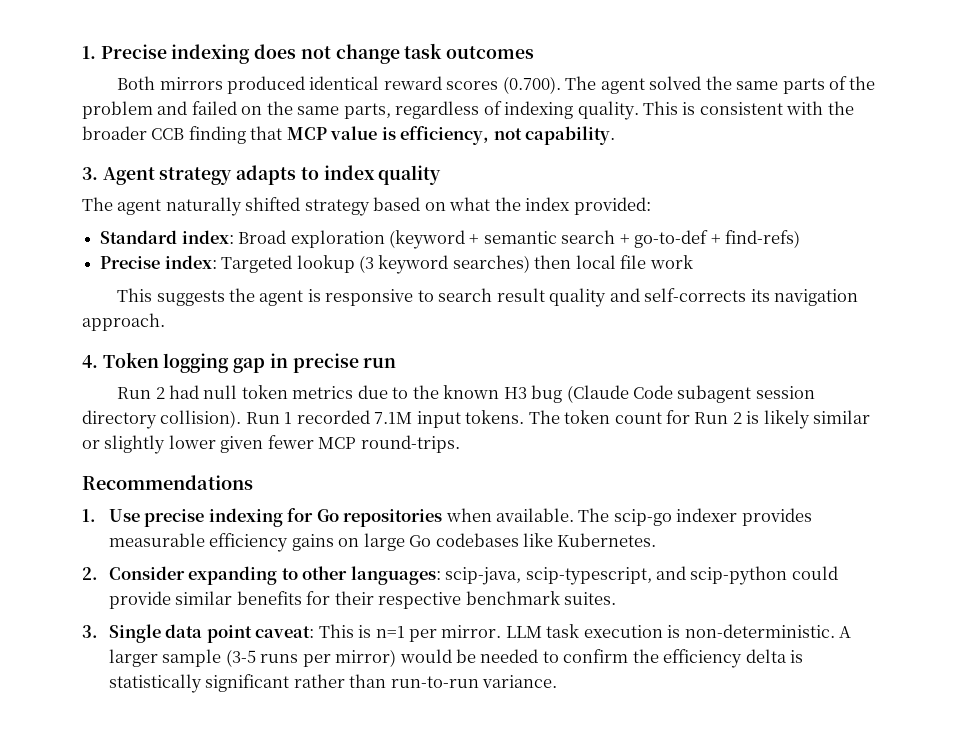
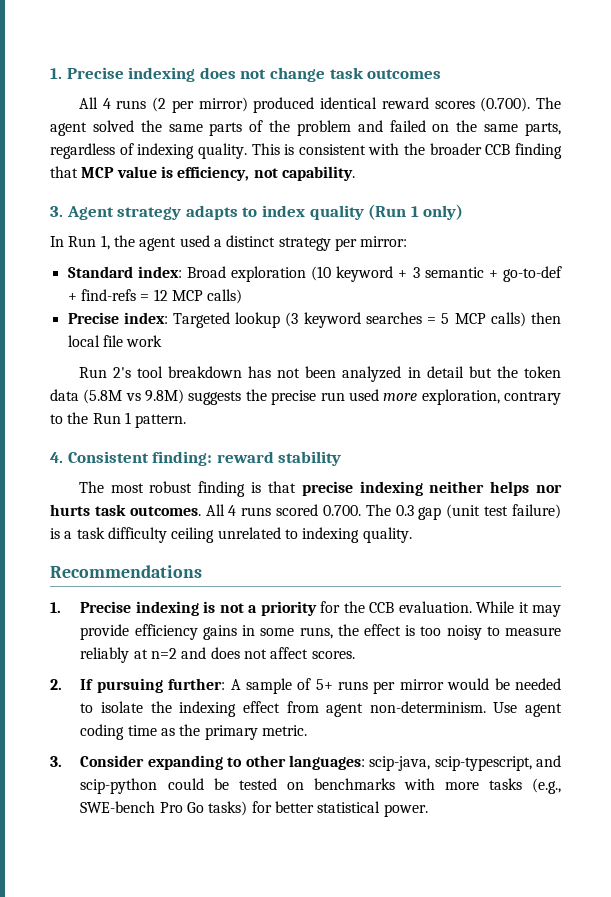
- Both mirrors produced identical reward scores (0.700). The agent solved the same parts of the problem and failed on the same parts, regardless of indexing quality.
+ All 4 runs (2 per mirror) produced identical reward scores (0.700). The agent solved the same parts of the problem and failed on the same parts, regardless of indexing quality.
- 3. Agent strategy adapts to index quality
- The agent naturally shifted strategy based on what the index provided:
- Standard index: Broad exploration (keyword + semantic search + go-to-def + find-refs)
+ 3. Agent strategy adapts to index quality (Run 1 only)
+ In Run 1, the agent used a distinct strategy per mirror:
+ Standard index: Broad exploration (10 keyword + 3 semantic + go-to-def + find-refs = 12 MCP calls)
- Precise index: Targeted lookup (3 keyword searches) then local file work
+ Precise index: Targeted lookup (3 keyword searches = 5 MCP calls) then local file work
- This suggests the agent is responsive to search result quality and self-corrects its navigation approach.
- 4. Token logging gap in precise run
- Run 2 had null token metrics due to the known H3 bug (Claude Code subagent session directory collision). Run 1 recorded 7.1M input tokens. The token count for Run 2 is likely similar or slightly lower given fewer MCP round-trips.
+ Run 2's tool breakdown has not been analyzed in detail but the token data (5.8M vs 9.8M) suggests the precise run used more exploration, contrary to the Run 1 pattern.
+ 4. Consistent finding: reward stability
+ The most robust finding is that precise indexing neither helps nor hurts task outcomes. All 4 runs scored 0.700. The 0.3 gap (unit test failure) is a task difficulty ceiling unrelated to indexing quality.
  Recommendations
- 1. Use precise indexing for Go repositories when available. The scip-go indexer provides measurable efficiency gains on large Go codebases like Kubernetes.
- 2. Consider expanding to other languages: scip-java, scip-typescript, and scip-python could provide similar benefits for their respective benchmark suites.
- 3. Single data point caveat: This is n=1 per mirror. LLM task execution is non-deterministic. A larger sample (3-5 runs per mirror) would be needed to confirm the efficiency delta is statistically significant rather than run-to-run variance.
+ 1. Precise indexing is not a priority for the CCB evaluation. While it may provide efficiency gains in some runs, the effect is too noisy to measure reliably at n=2 and does not affect scores.
+ 2. If pursuing further: A sample of 5+ runs per mirror would be needed to isolate the indexing effect from agent non-determinism. Use agent coding time as the primary metric.
+ 3. Consider expanding to other languages: scip-java, scip-typescript, and scip-python could be tested on benchmarks with more tasks (e.g., SWE-bench Pro Go tasks) for better statistical power.

